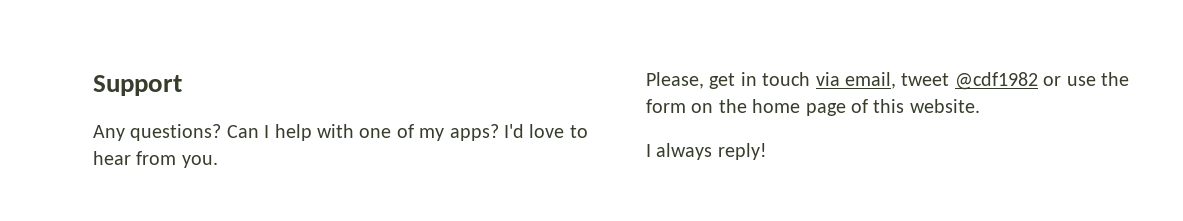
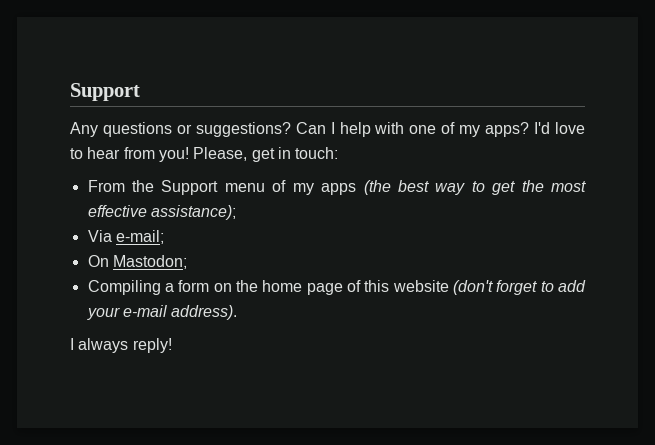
- Any questions?
+ Any questions or suggestions?
- I'd love to hear from you.
- Please, get in touch via email, tweet @cdf1982 or use the form on the home page of this website.
+ I'd love to hear from you! Please, get in touch:
+ From the Support menu of my apps (the best way to get the most effective assistance);
+ Via e-mail;
+ On Mastodon;
+ Compiling a form on the home page of this website (don't forget to add your e-mail address).

